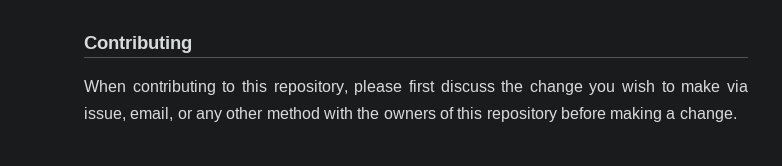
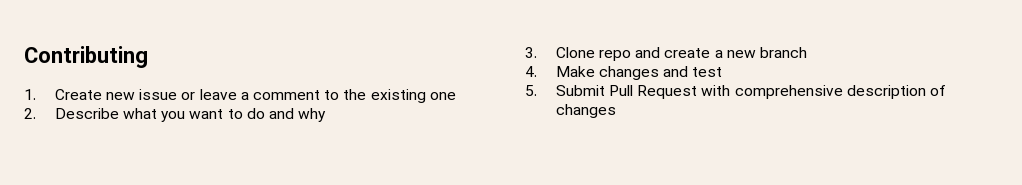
- When contributing to this repository, please first discuss the change you wish to make via issue, email, or any other method with the owners of this repository before making a change.
+ 1. Create new issue or leave a comment to the existing one
+ 2. Describe what you want to do and why
+ 3. Clone repo and create a new branch
+ 4. Make changes and test
+ 5. Submit Pull Request with comprehensive description of changes

